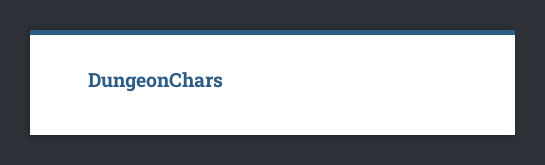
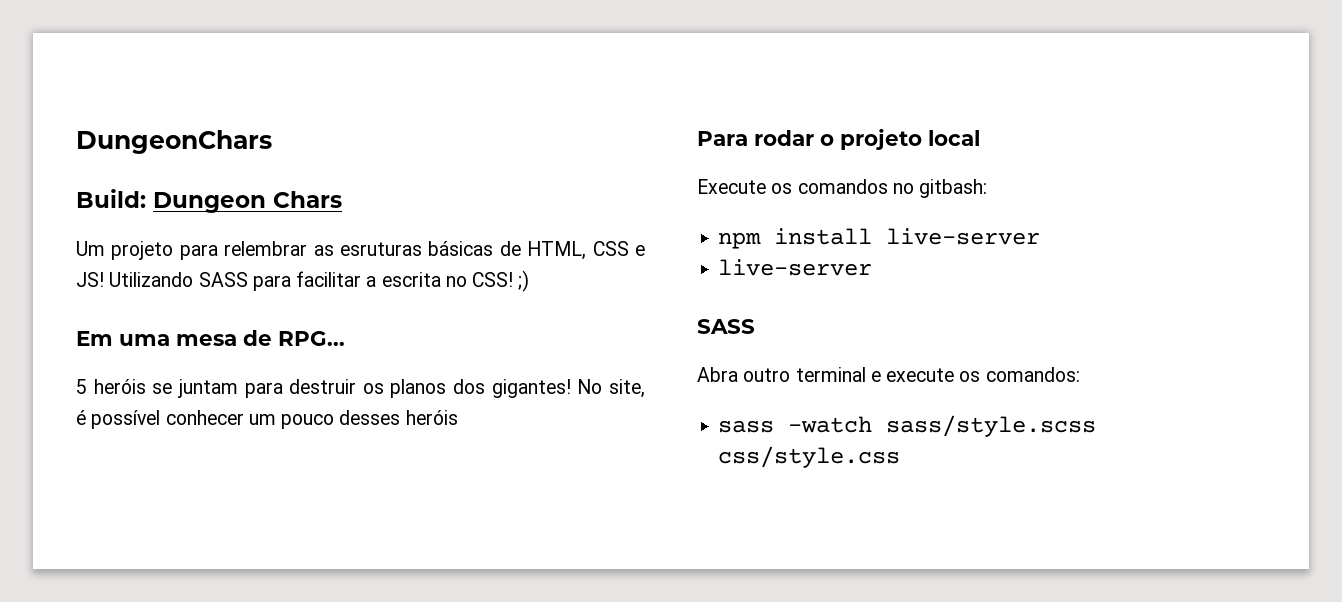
+ Build: Dungeon Chars
+ Um projeto para relembrar as esruturas básicas de HTML, CSS e JS! Utilizando SASS para facilitar a escrita no CSS! ;)
+ Em uma mesa de RPG...
+ 5 heróis se juntam para destruir os planos dos gigantes! No site, é possível conhecer um pouco desses heróis
+ Para rodar o projeto local
+ Execute os comandos no gitbash:
+ npm install live-server
+ live-server
+ SASS
+ Abra outro terminal e execute os comandos:
+ sass -watch sass/style.scss css/style.css

